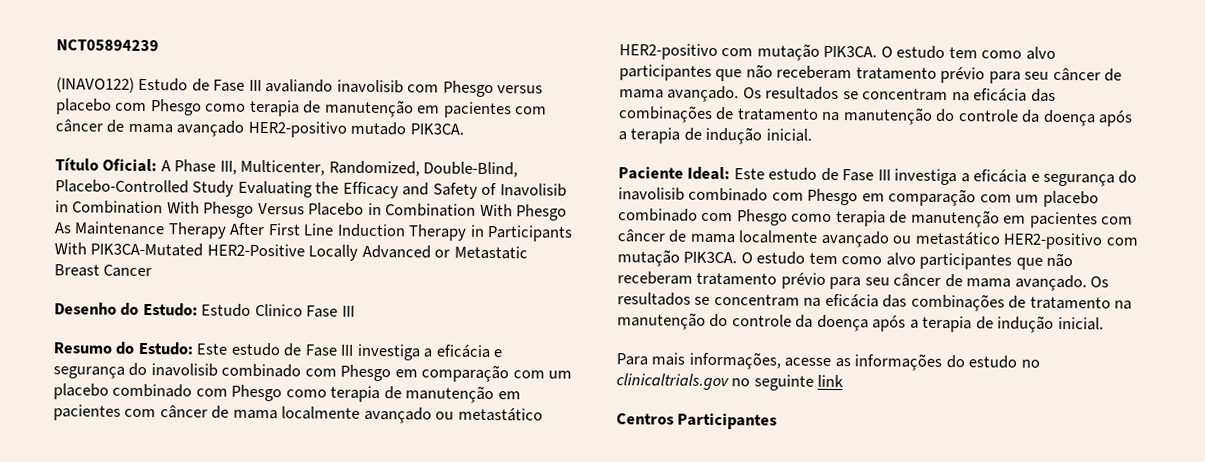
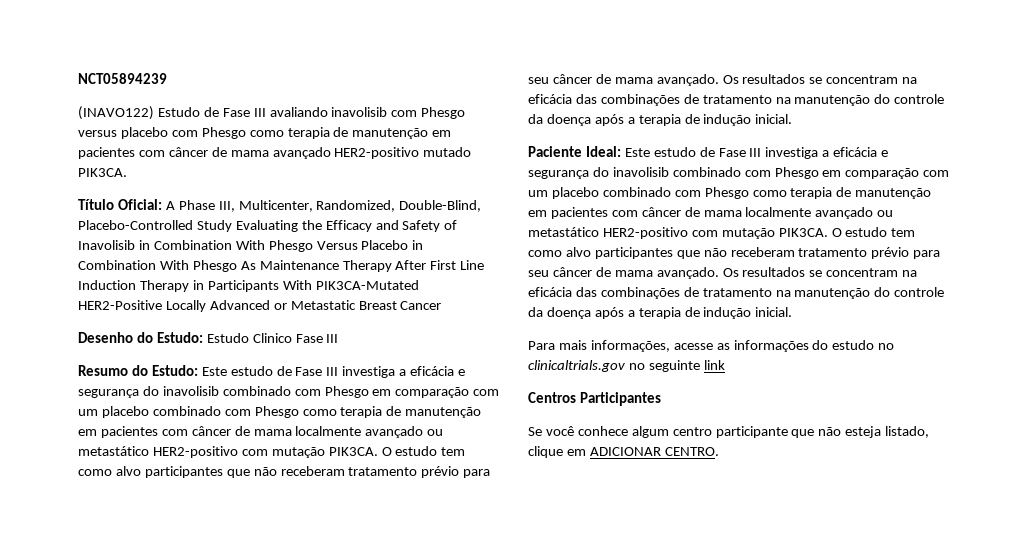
+ Se você conhece algum centro participante que não esteja listado, clique em ADICIONAR CENTRO.

